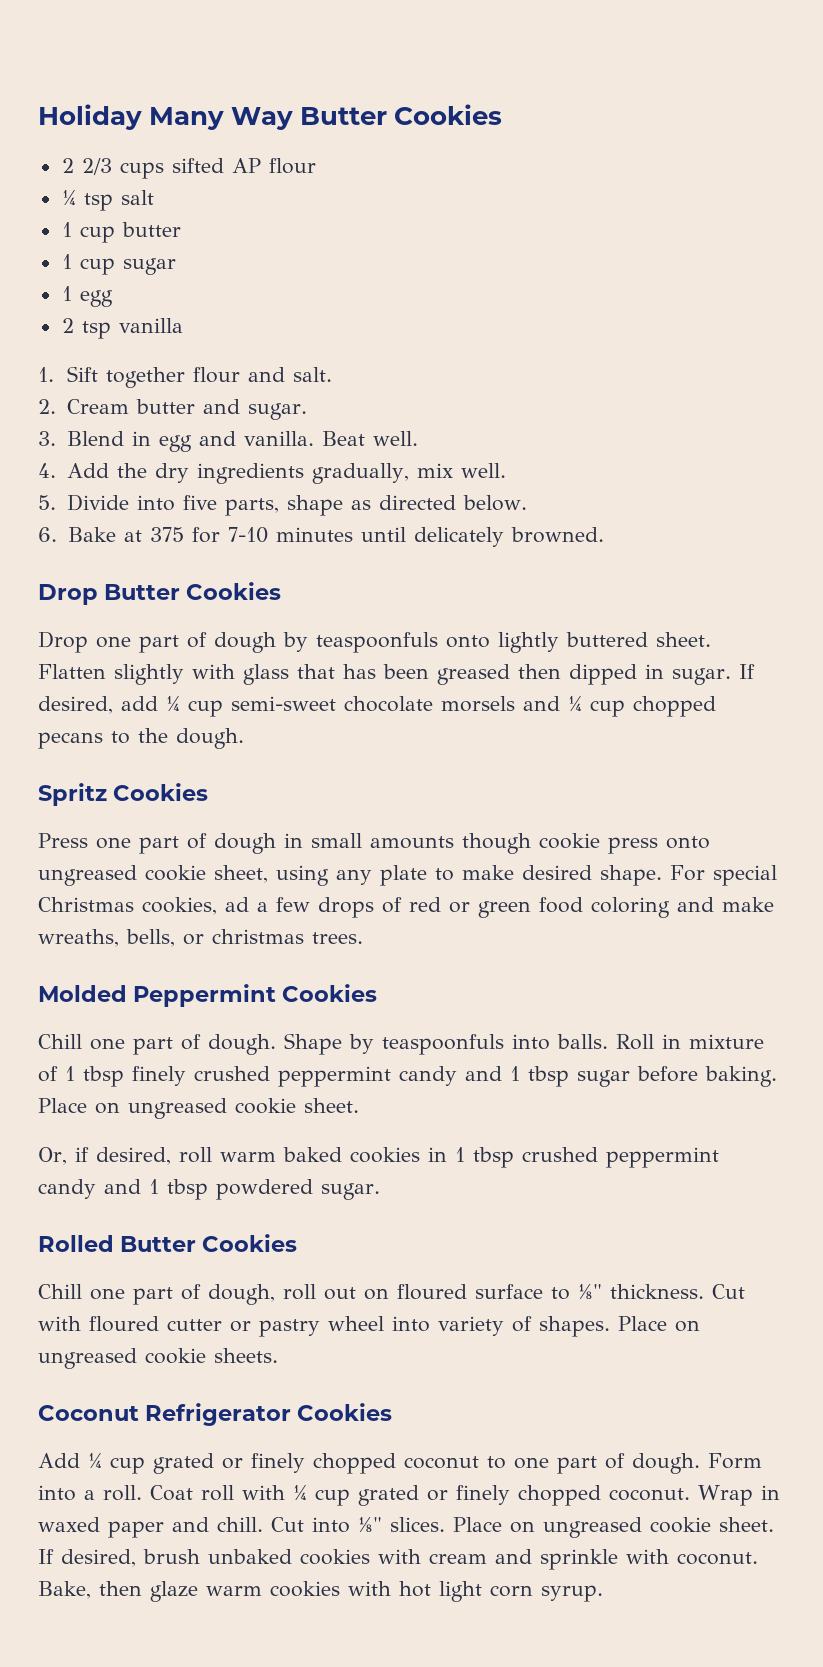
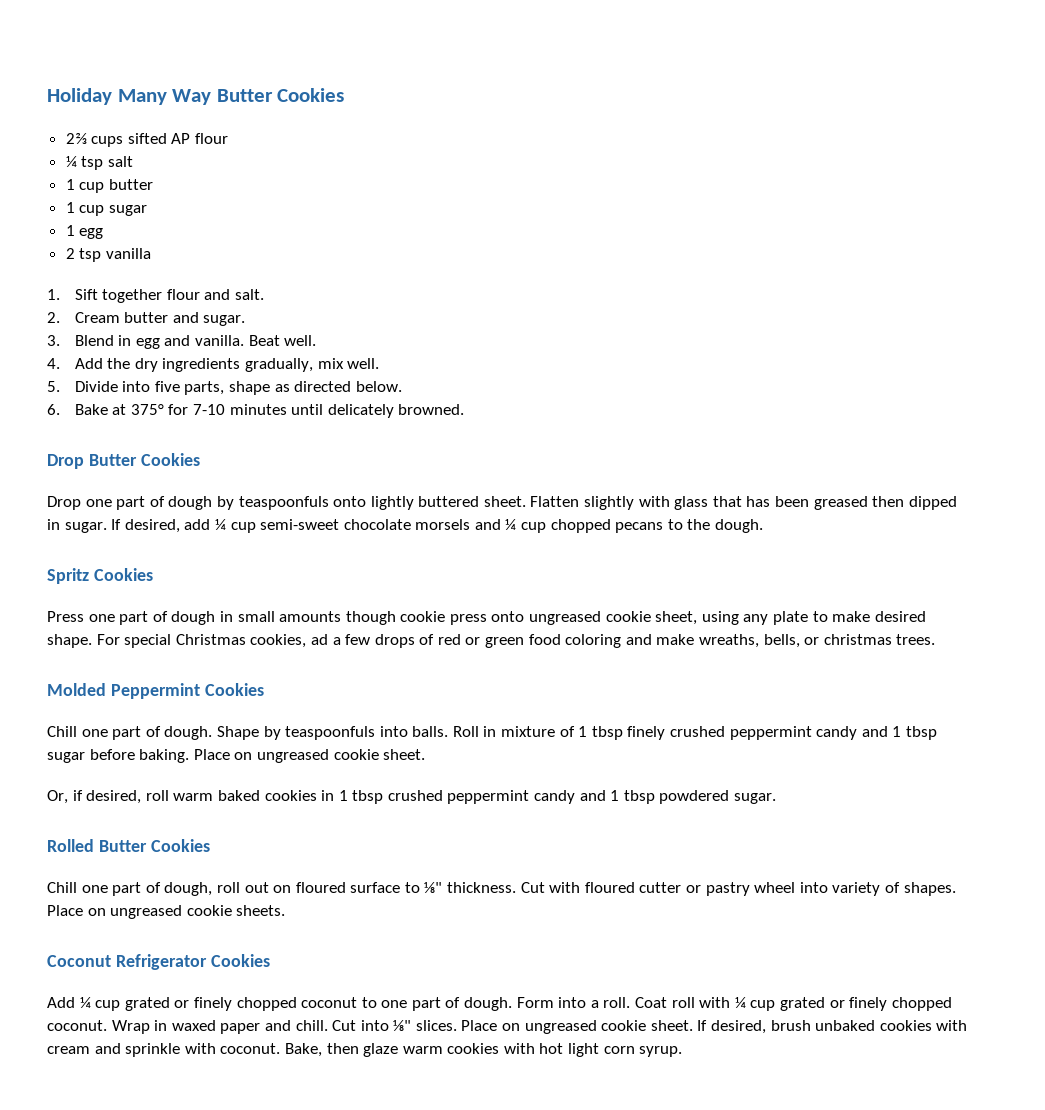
- 2 2/3 cups sifted AP flour
+ 2⅔ cups sifted AP flour
- 6. Bake at 375 for 7-10 minutes until delicately browned.
+ 6. Bake at 375° for 7-10 minutes until delicately browned.

